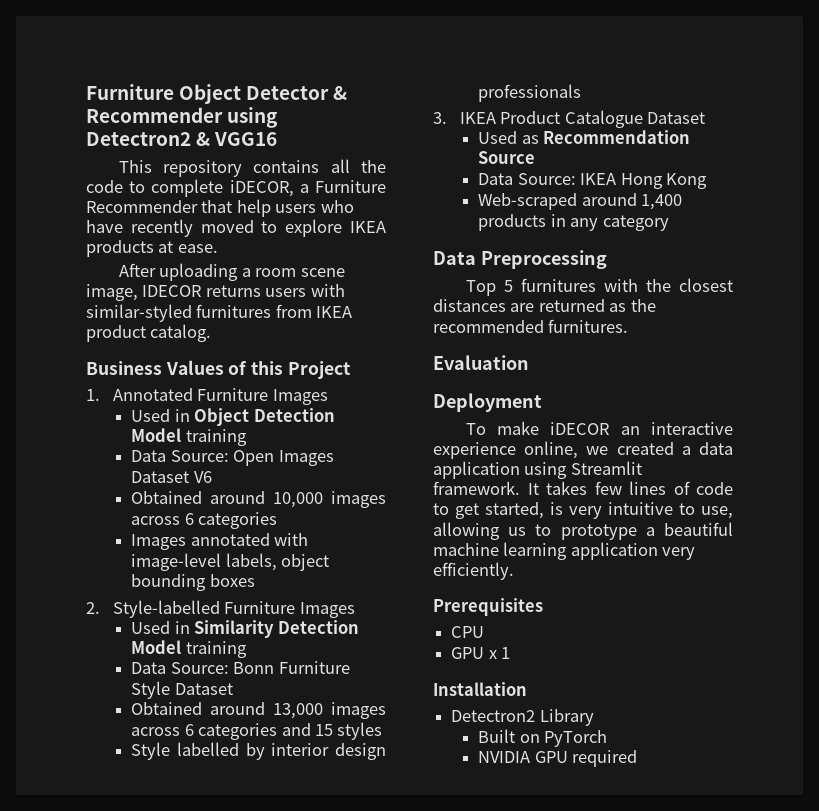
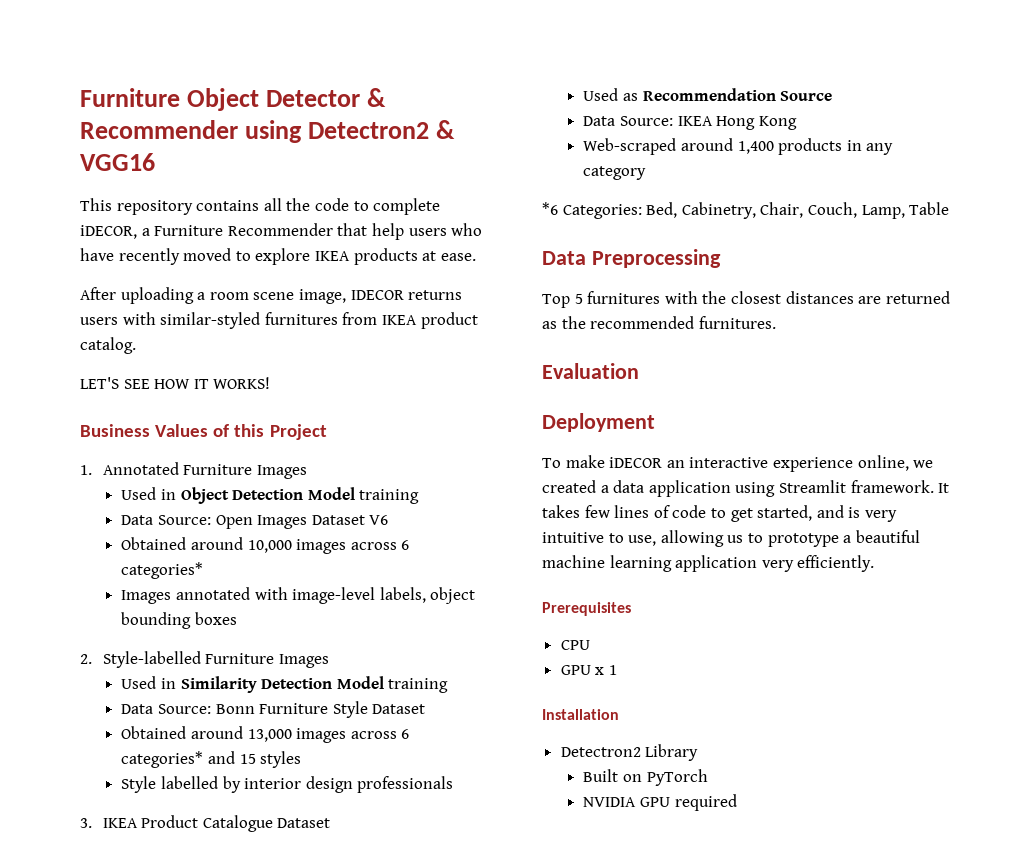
+ LET'S SEE HOW IT WORKS!
- Obtained around 10,000 images across 6 categories
+ Obtained around 10,000 images across 6 categories*
- Obtained around 13,000 images across 6 categories and 15 styles
+ Obtained around 13,000 images across 6 categories* and 15 styles
+ *6 Categories: Bed, Cabinetry, Chair, Couch, Lamp, Table
- It takes few lines of code to get started, is very intuitive to use, allowing us to prototype a beautiful machine learning application very efficiently.
+ It takes few lines of code to get started, and is very intuitive to use, allowing us to prototype a beautiful machine learning application very efficiently.

